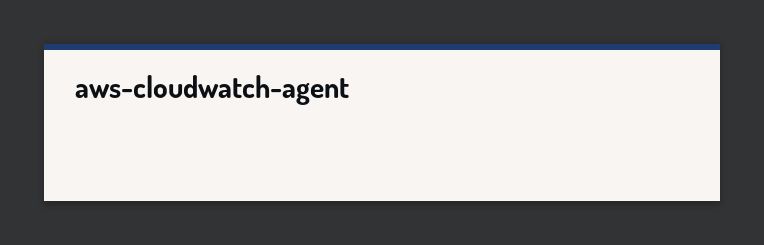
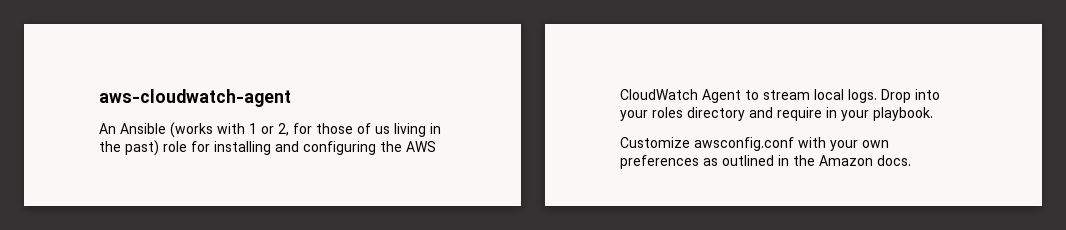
+ An Ansible (works with 1 or 2, for those of us living in the past) role for installing and configuring the AWS CloudWatch Agent to stream local logs. Drop into your roles directory and require in your playbook.
+ Customize awsconfig.conf with your own preferences as outlined in the Amazon docs.

